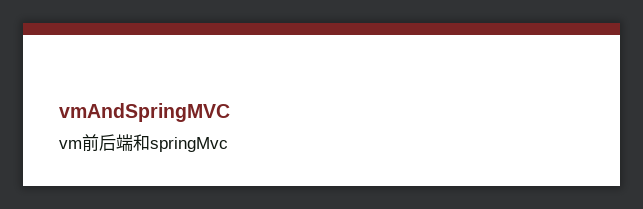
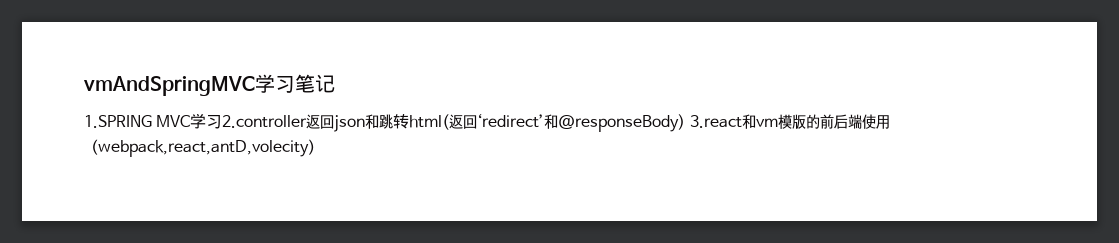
- vmAndSpringMVC
- vm前后端和springMvc
+ vmAndSpringMVC学习笔记
+ 1.SPRING MVC学习2.controller返回json和跳转html(返回‘redirect’和@responseBody) 3.react和vm模版的前后端使用（webpack,react,antD,volecity）

